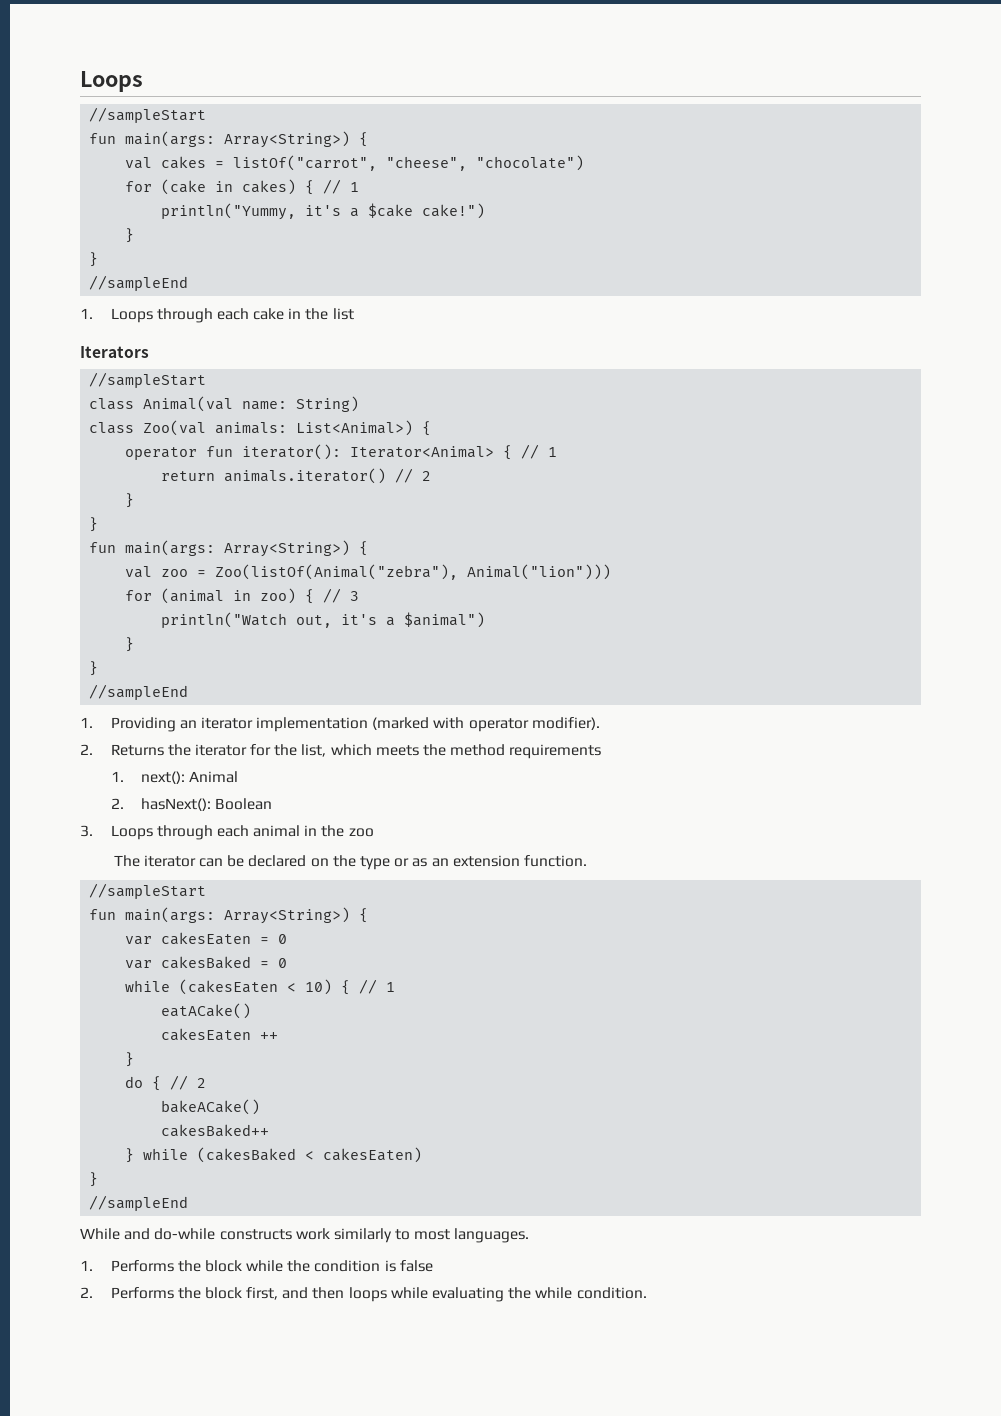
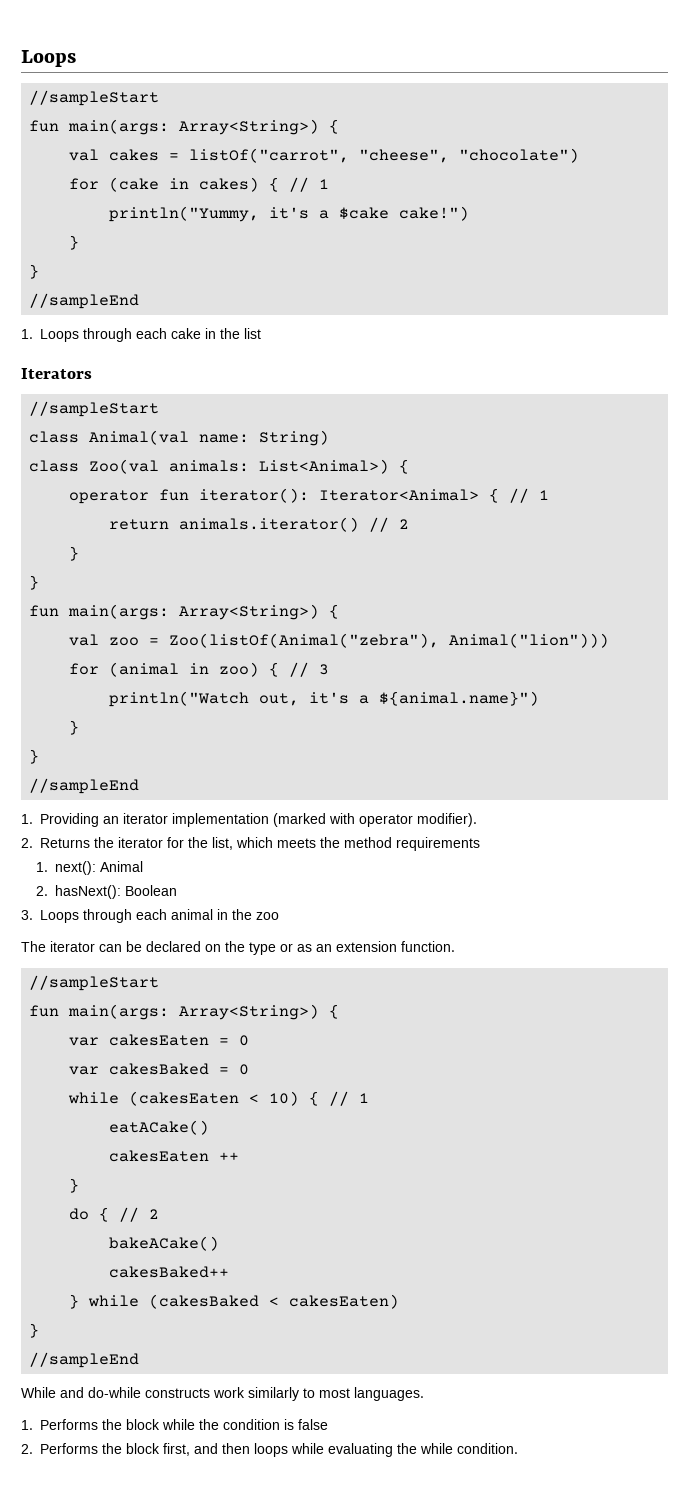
- println("Watch out, it's a $animal")
+ println("Watch out, it's a ${animal.name}")

